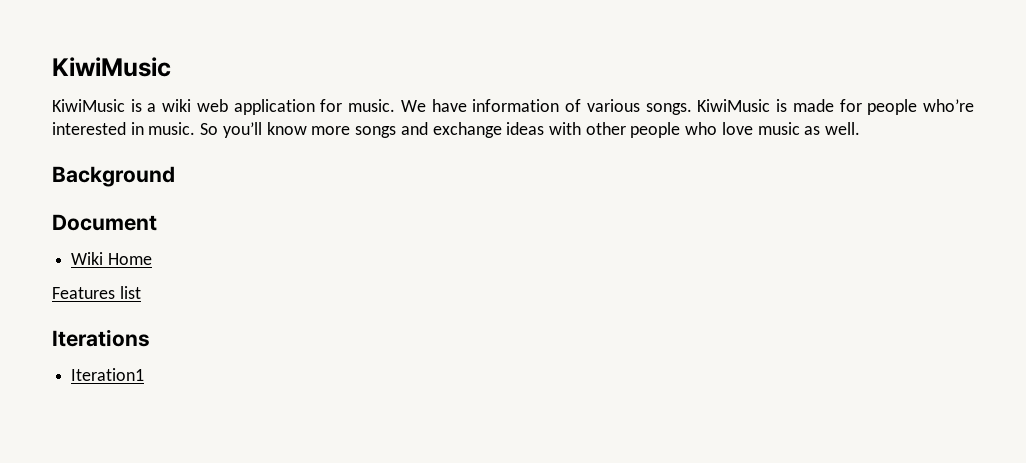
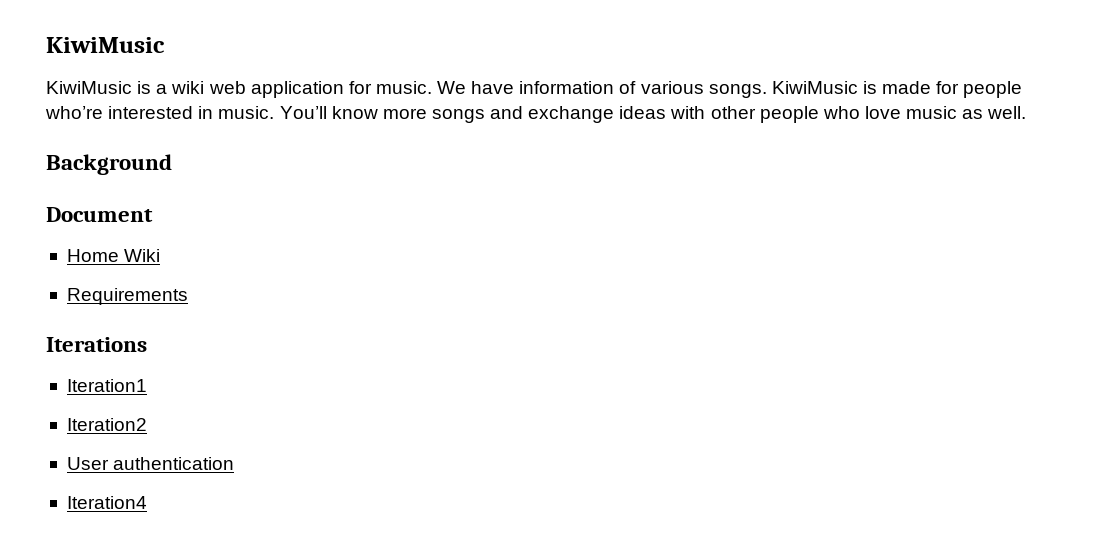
- So you’ll know more songs and exchange ideas with other people who love music as well.
+ You’ll know more songs and exchange ideas with other people who love music as well.
- Wiki Home
- Features list
+ Home Wiki
+ Requirements
+ Iteration2
+ User authentication
+ Iteration4

